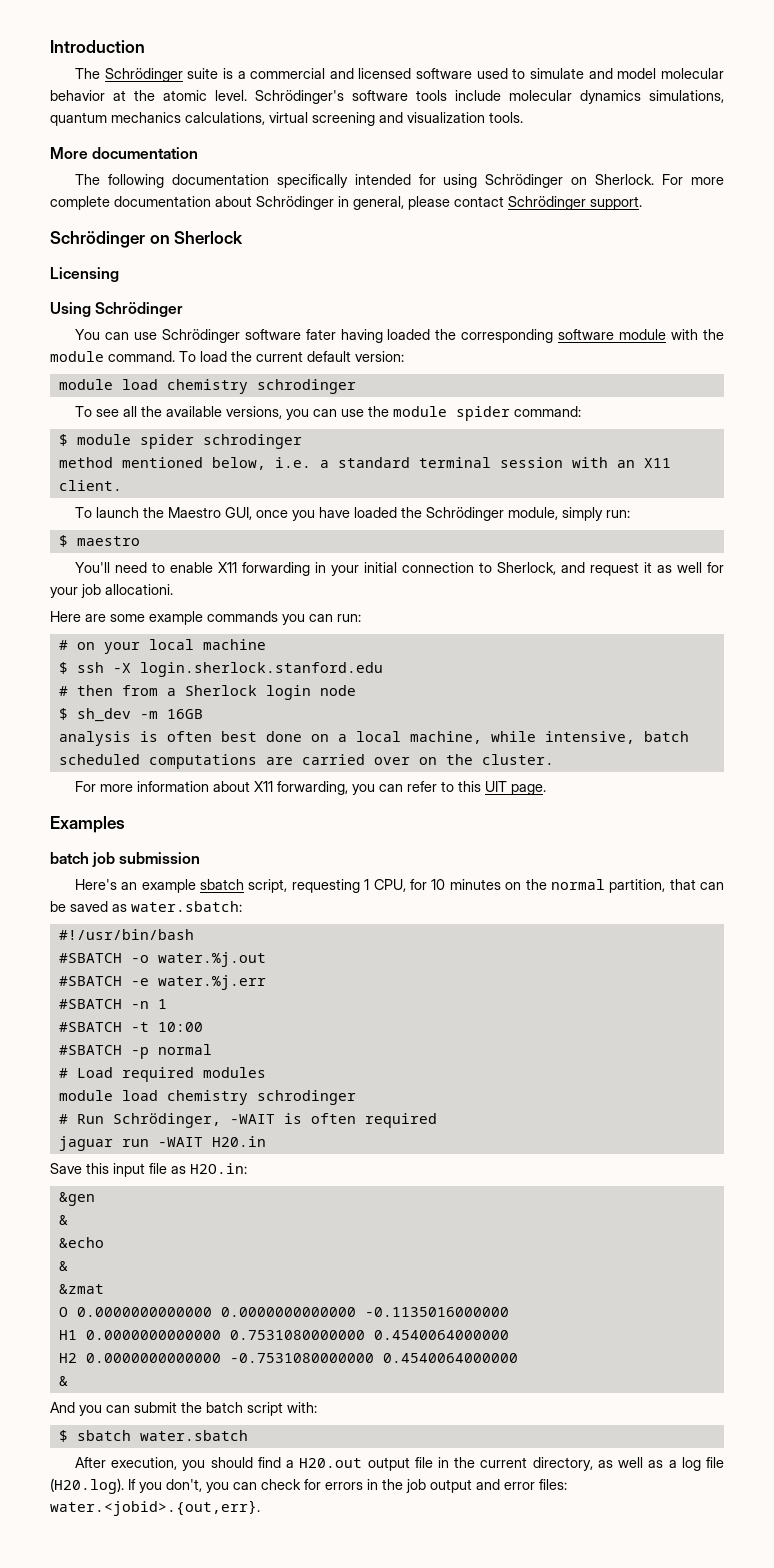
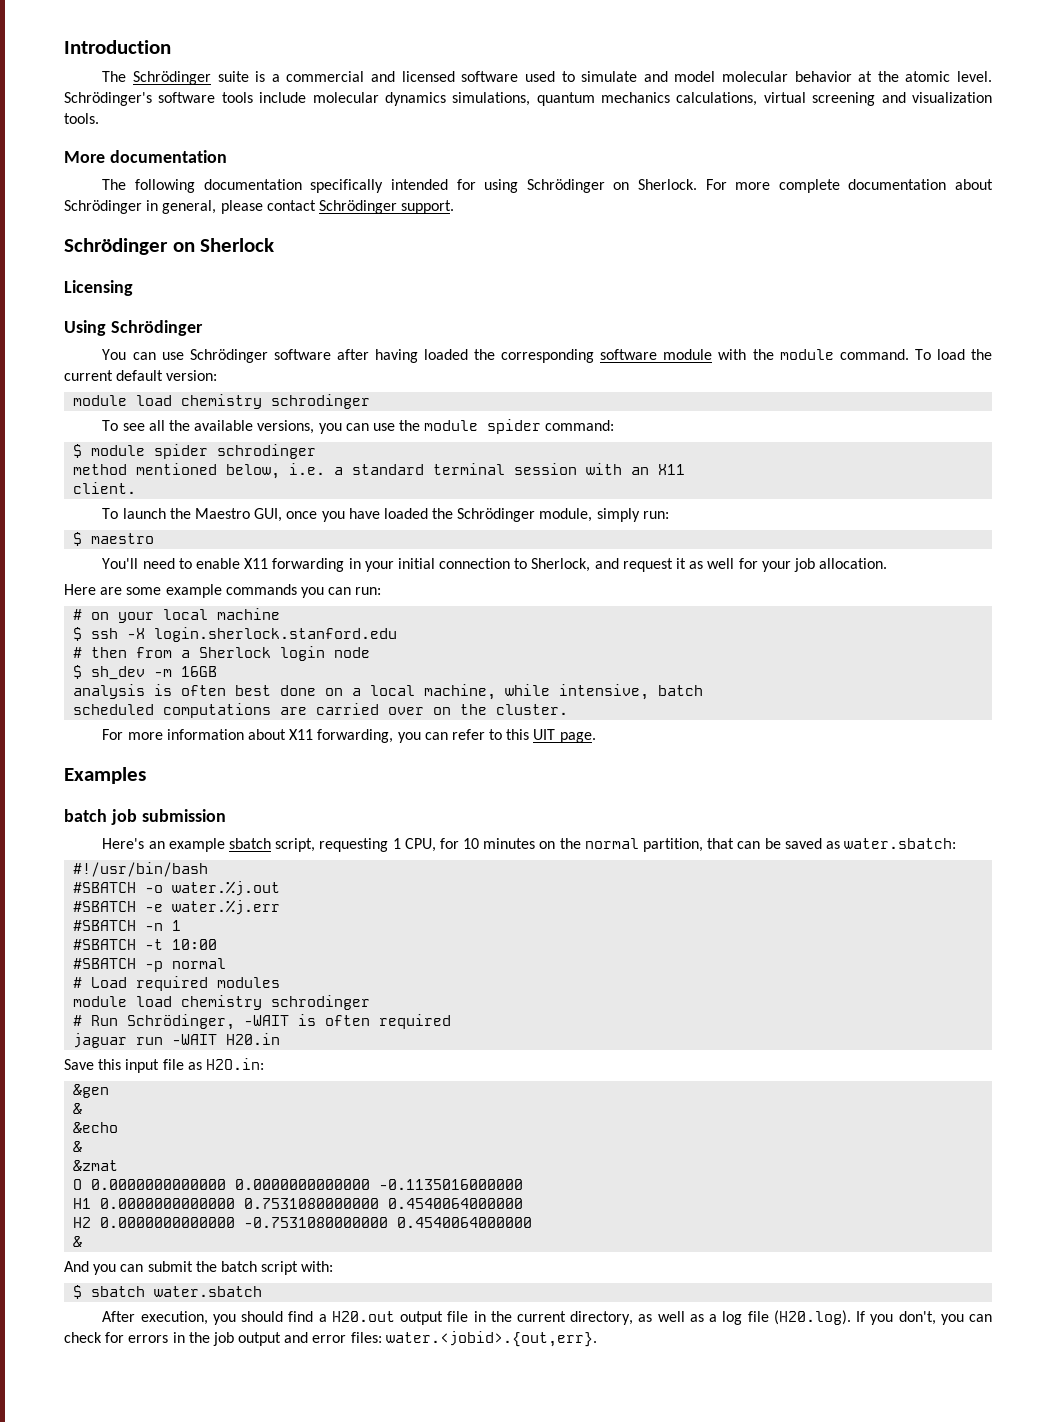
- You can use Schrödinger software fater having loaded the corresponding software module with the module command.
+ You can use Schrödinger software after having loaded the corresponding software module with the module command.
- You'll need to enable X11 forwarding in your initial connection to Sherlock, and request it as well for your job allocationi.
+ You'll need to enable X11 forwarding in your initial connection to Sherlock, and request it as well for your job allocation.

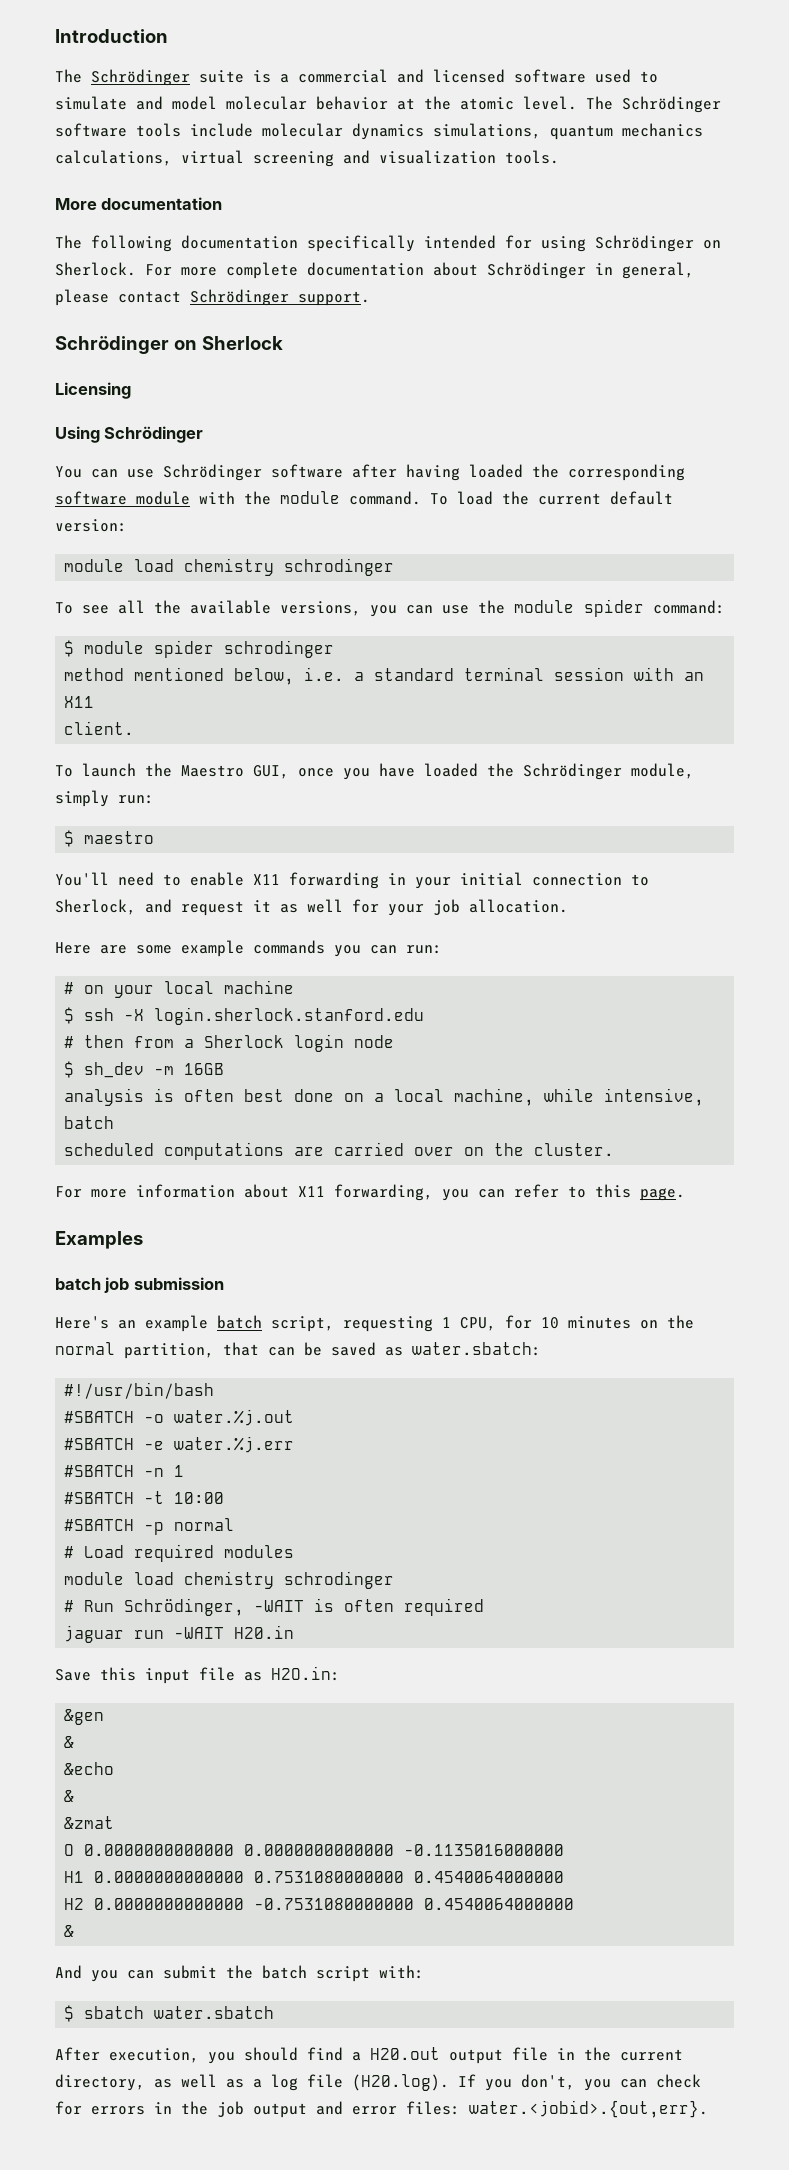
- Schrödinger's software tools include molecular dynamics simulations, quantum mechanics calculations, virtual screening and visualization tools.
+ The Schrödinger software tools include molecular dynamics simulations, quantum mechanics calculations, virtual screening and visualization tools.
- For more information about X11 forwarding, you can refer to this UIT page.
+ For more information about X11 forwarding, you can refer to this page.
- Here's an example sbatch script, requesting 1 CPU, for 10 minutes on the normal partition, that can be saved as water.sbatch:
+ Here's an example batch script, requesting 1 CPU, for 10 minutes on the normal partition, that can be saved as water.sbatch:

